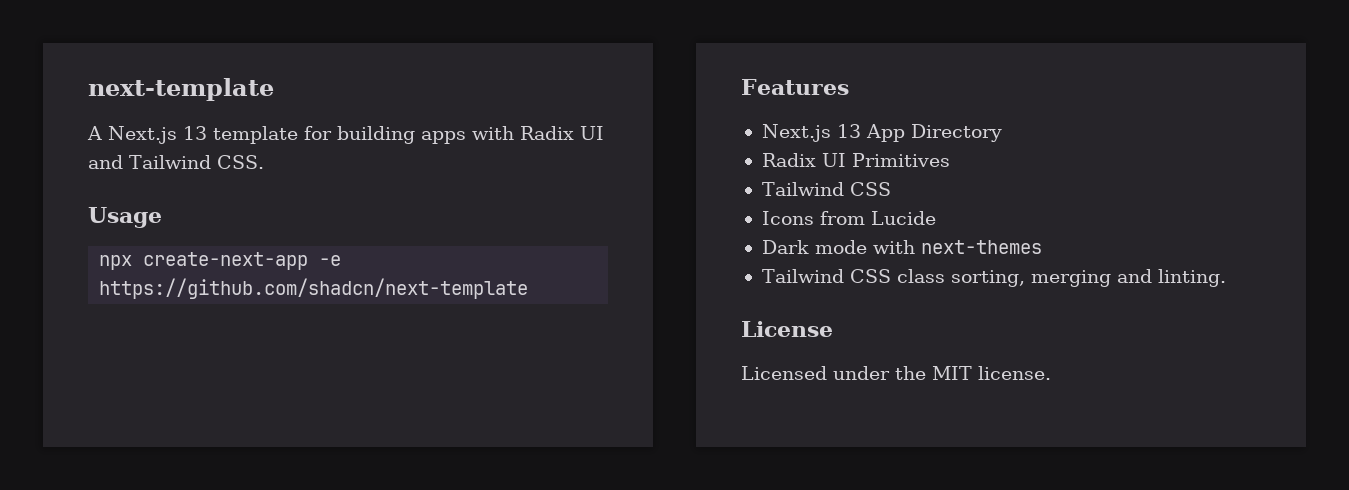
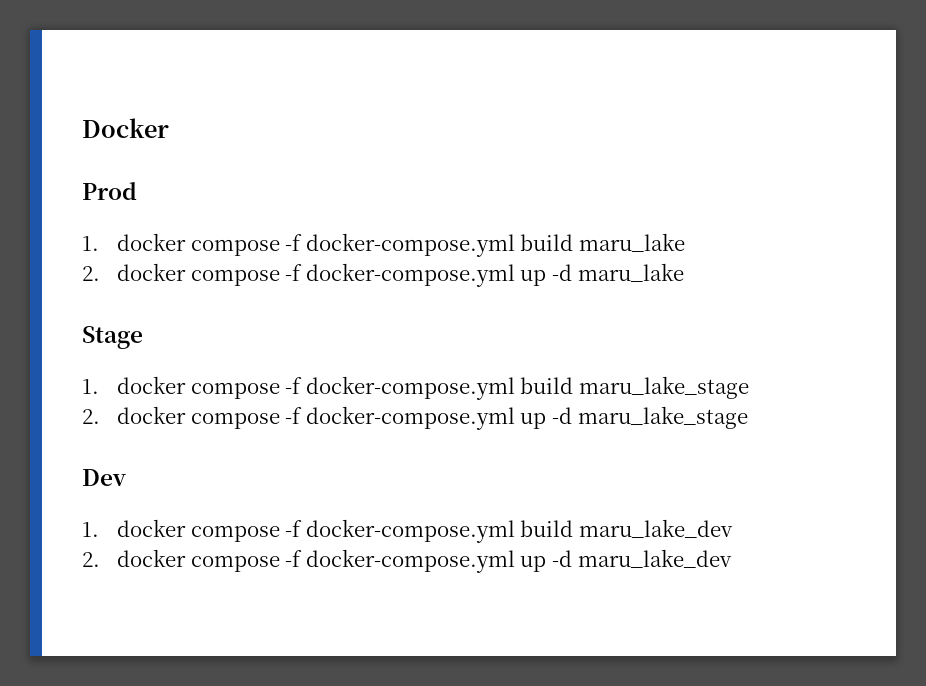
- next-template
- A Next.js 13 template for building apps with Radix UI and Tailwind CSS.
- Usage
- npx create-next-app -e https://github.com/shadcn/next-template
- Features
- Next.js 13 App Directory
- Radix UI Primitives
- Tailwind CSS
- Icons from Lucide
- Dark mode with next-themes
- Tailwind CSS class sorting, merging and linting.
- License
- Licensed under the MIT license.
+ Docker
+ Prod
+ 1. docker compose -f docker-compose.yml build maru_lake
+ 2. docker compose -f docker-compose.yml up -d maru_lake
+ Stage
+ 1. docker compose -f docker-compose.yml build maru_lake_stage
+ 2. docker compose -f docker-compose.yml up -d maru_lake_stage
+ Dev
+ 1. docker compose -f docker-compose.yml build maru_lake_dev
+ 2. docker compose -f docker-compose.yml up -d maru_lake_dev

